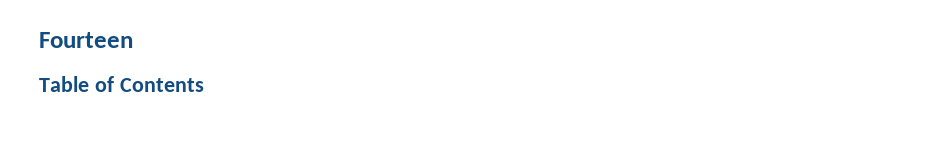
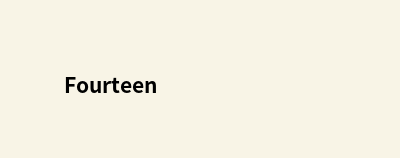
- Table of Contents

